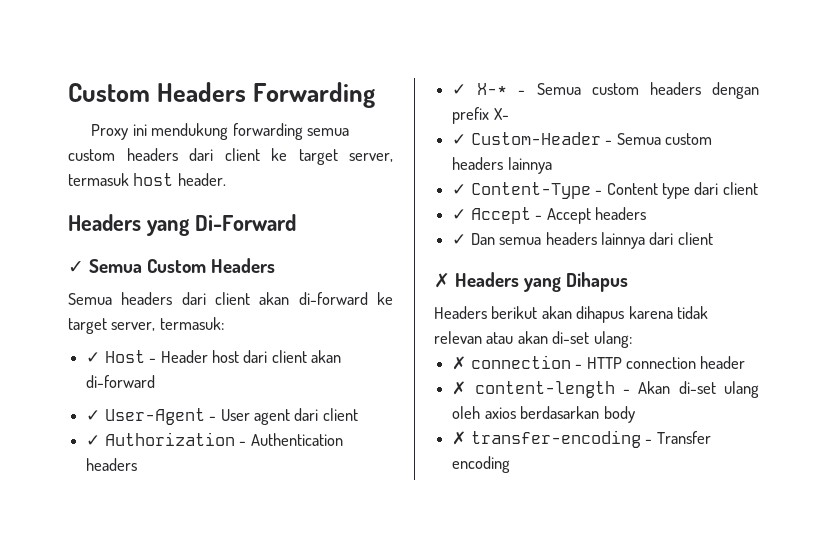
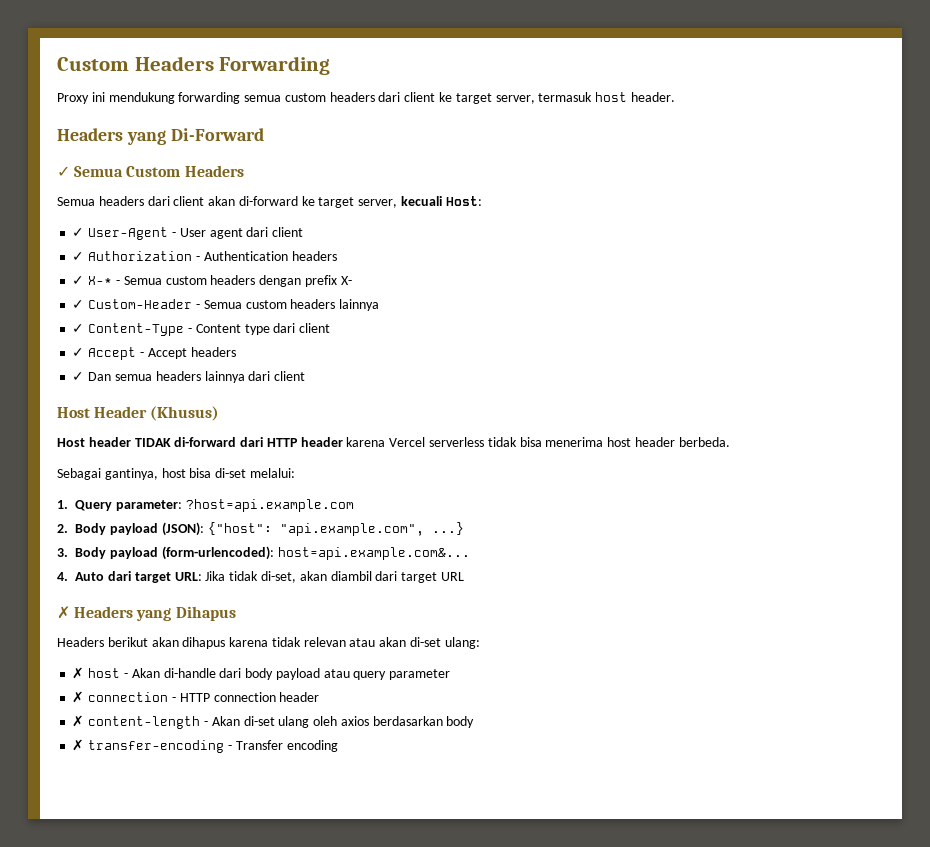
- Semua headers dari client akan di-forward ke target server, termasuk:
- ✓ Host - Header host dari client akan di-forward
+ Semua headers dari client akan di-forward ke target server, kecuali Host:
+ Host Header (Khusus)
+ Host header TIDAK di-forward dari HTTP header karena Vercel serverless tidak bisa menerima host header berbeda.
+ Sebagai gantinya, host bisa di-set melalui:
+ 1. Query parameter: ?host=api.example.com
+ 2. Body payload (JSON): {"host": "api.example.com", ...}
+ 3. Body payload (form-urlencoded): host=api.example.com&...
+ 4. Auto dari target URL: Jika tidak di-set, akan diambil dari target URL
+ ✗ host - Akan di-handle dari body payload atau query parameter

